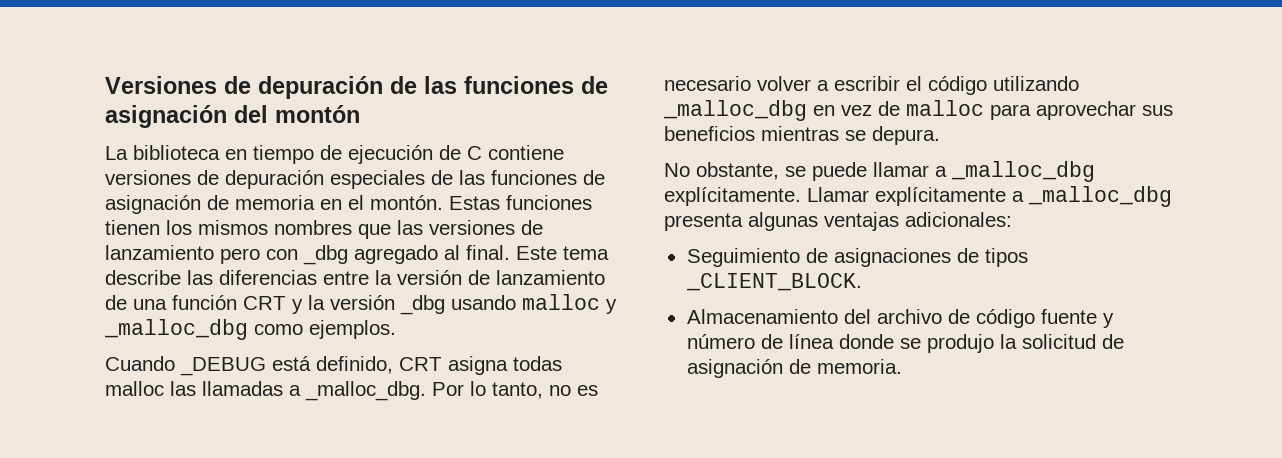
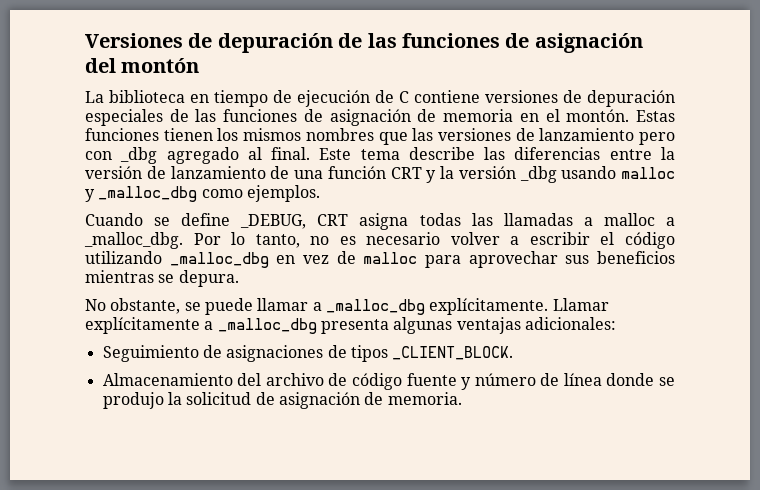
- Cuando _DEBUG está definido, CRT asigna todas malloc las llamadas a _malloc_dbg.
+ Cuando se define _DEBUG, CRT asigna todas las llamadas a malloc a _malloc_dbg.

